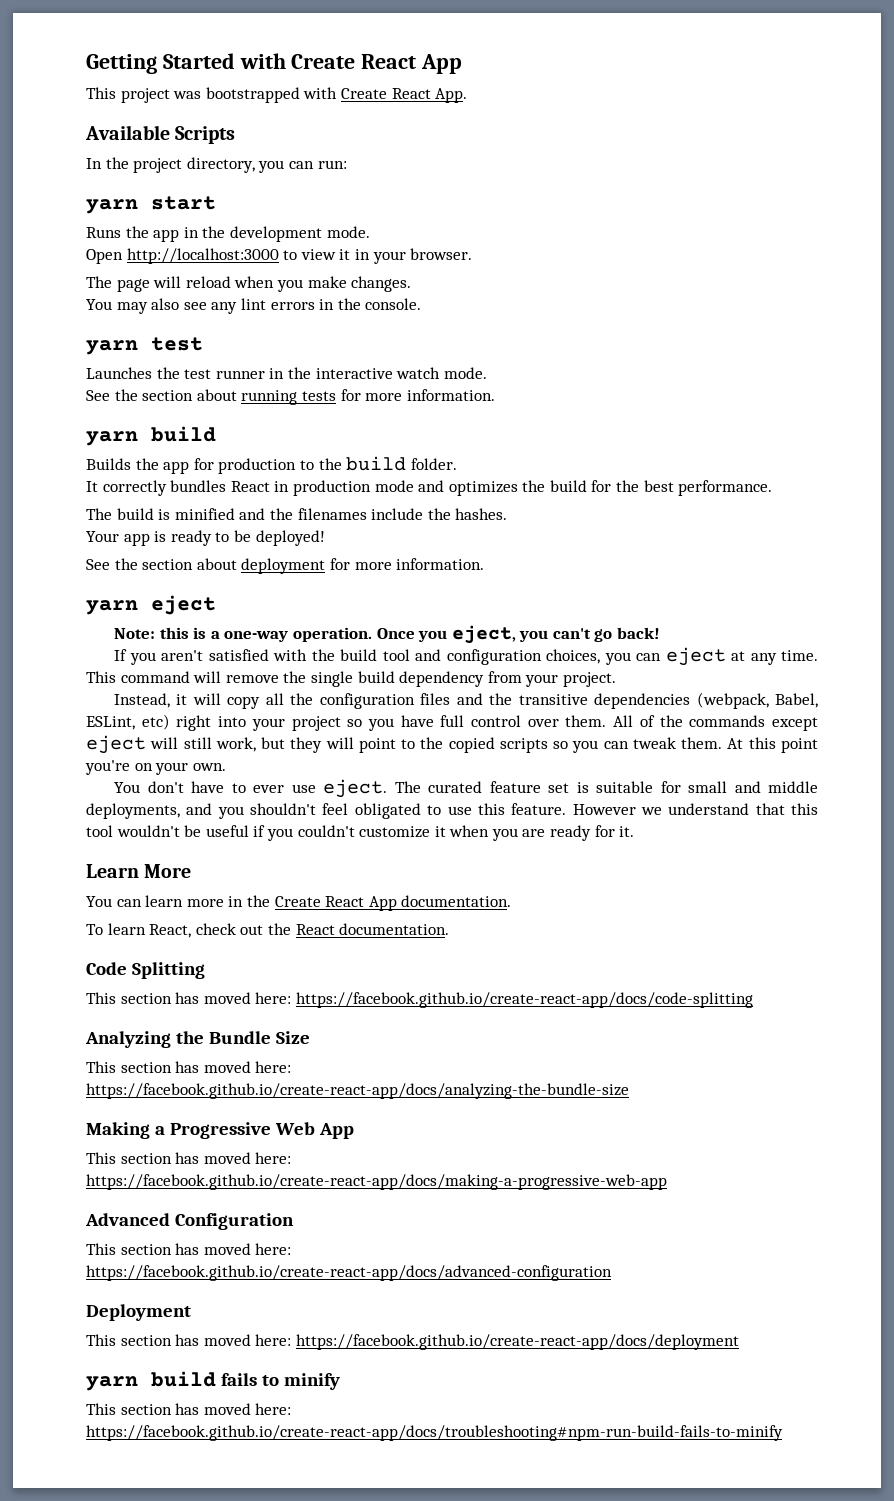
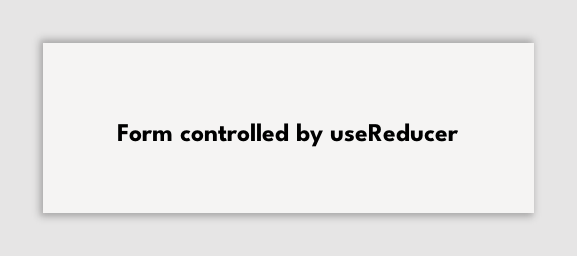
- Getting Started with Create React App
- This project was bootstrapped with Create React App.
- Available Scripts
- In the project directory, you can run:
- yarn start
- Runs the app in the development mode.
- Open http://localhost:3000 to view it in your browser.
- The page will reload when you make changes.
- You may also see any lint errors in the console.
- yarn test
- Launches the test runner in the interactive watch mode.
- See the section about running tests for more information.
- yarn build
- Builds the app for production to the build folder.
- It correctly bundles React in production mode and optimizes the build for the best performance.
- The build is minified and the filenames include the hashes.
- Your app is ready to be deployed!
- See the section about deployment for more information.
- yarn eject
- Note: this is a one-way operation. Once you eject, you can't go back!
- If you aren't satisfied with the build tool and configuration choices, you can eject at any time. This command will remove the single build dependency from your project.
- Instead, it will copy all the configuration files and the transitive dependencies (webpack, Babel, ESLint, etc) right into your project so you have full control over them. All of the commands except eject will still work, but they will point to the copied scripts so you can tweak them. At this point you're on your own.
- You don't have to ever use eject. The curated feature set is suitable for small and middle deployments, and you shouldn't feel obligated to use this feature. However we understand that this tool wouldn't be useful if you couldn't customize it when you are ready for it.
- Learn More
- You can learn more in the Create React App documentation.
- To learn React, check out the React documentation.
- Code Splitting
- This section has moved here: https://facebook.github.io/create-react-app/docs/code-splitting
- Analyzing the Bundle Size
- This section has moved here: https://facebook.github.io/create-react-app/docs/analyzing-the-bundle-size
- Making a Progressive Web App
- This section has moved here: https://facebook.github.io/create-react-app/docs/making-a-progressive-web-app
- Advanced Configuration
- This section has moved here: https://facebook.github.io/create-react-app/docs/advanced-configuration
- Deployment
- This section has moved here: https://facebook.github.io/create-react-app/docs/deployment
- yarn build fails to minify
- This section has moved here: https://facebook.github.io/create-react-app/docs/troubleshooting#npm-run-build-fails-to-minify
+ Form controlled by useReducer

